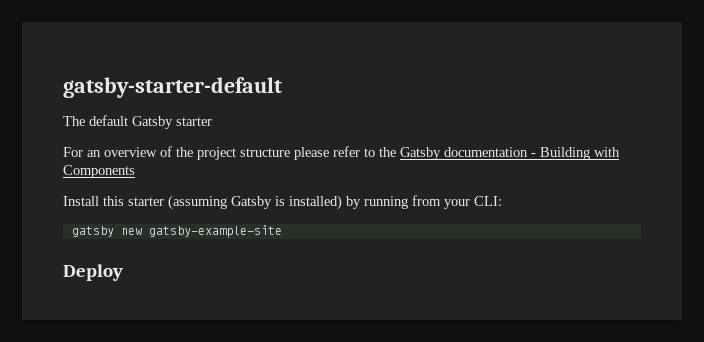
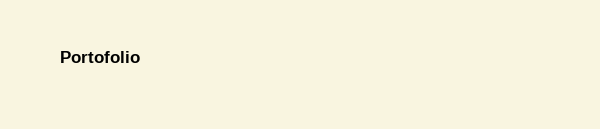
- gatsby-starter-default
- The default Gatsby starter
- For an overview of the project structure please refer to the Gatsby documentation - Building with Components
- Install this starter (assuming Gatsby is installed) by running from your CLI:
- gatsby new gatsby-example-site
- Deploy
+ Portofolio

